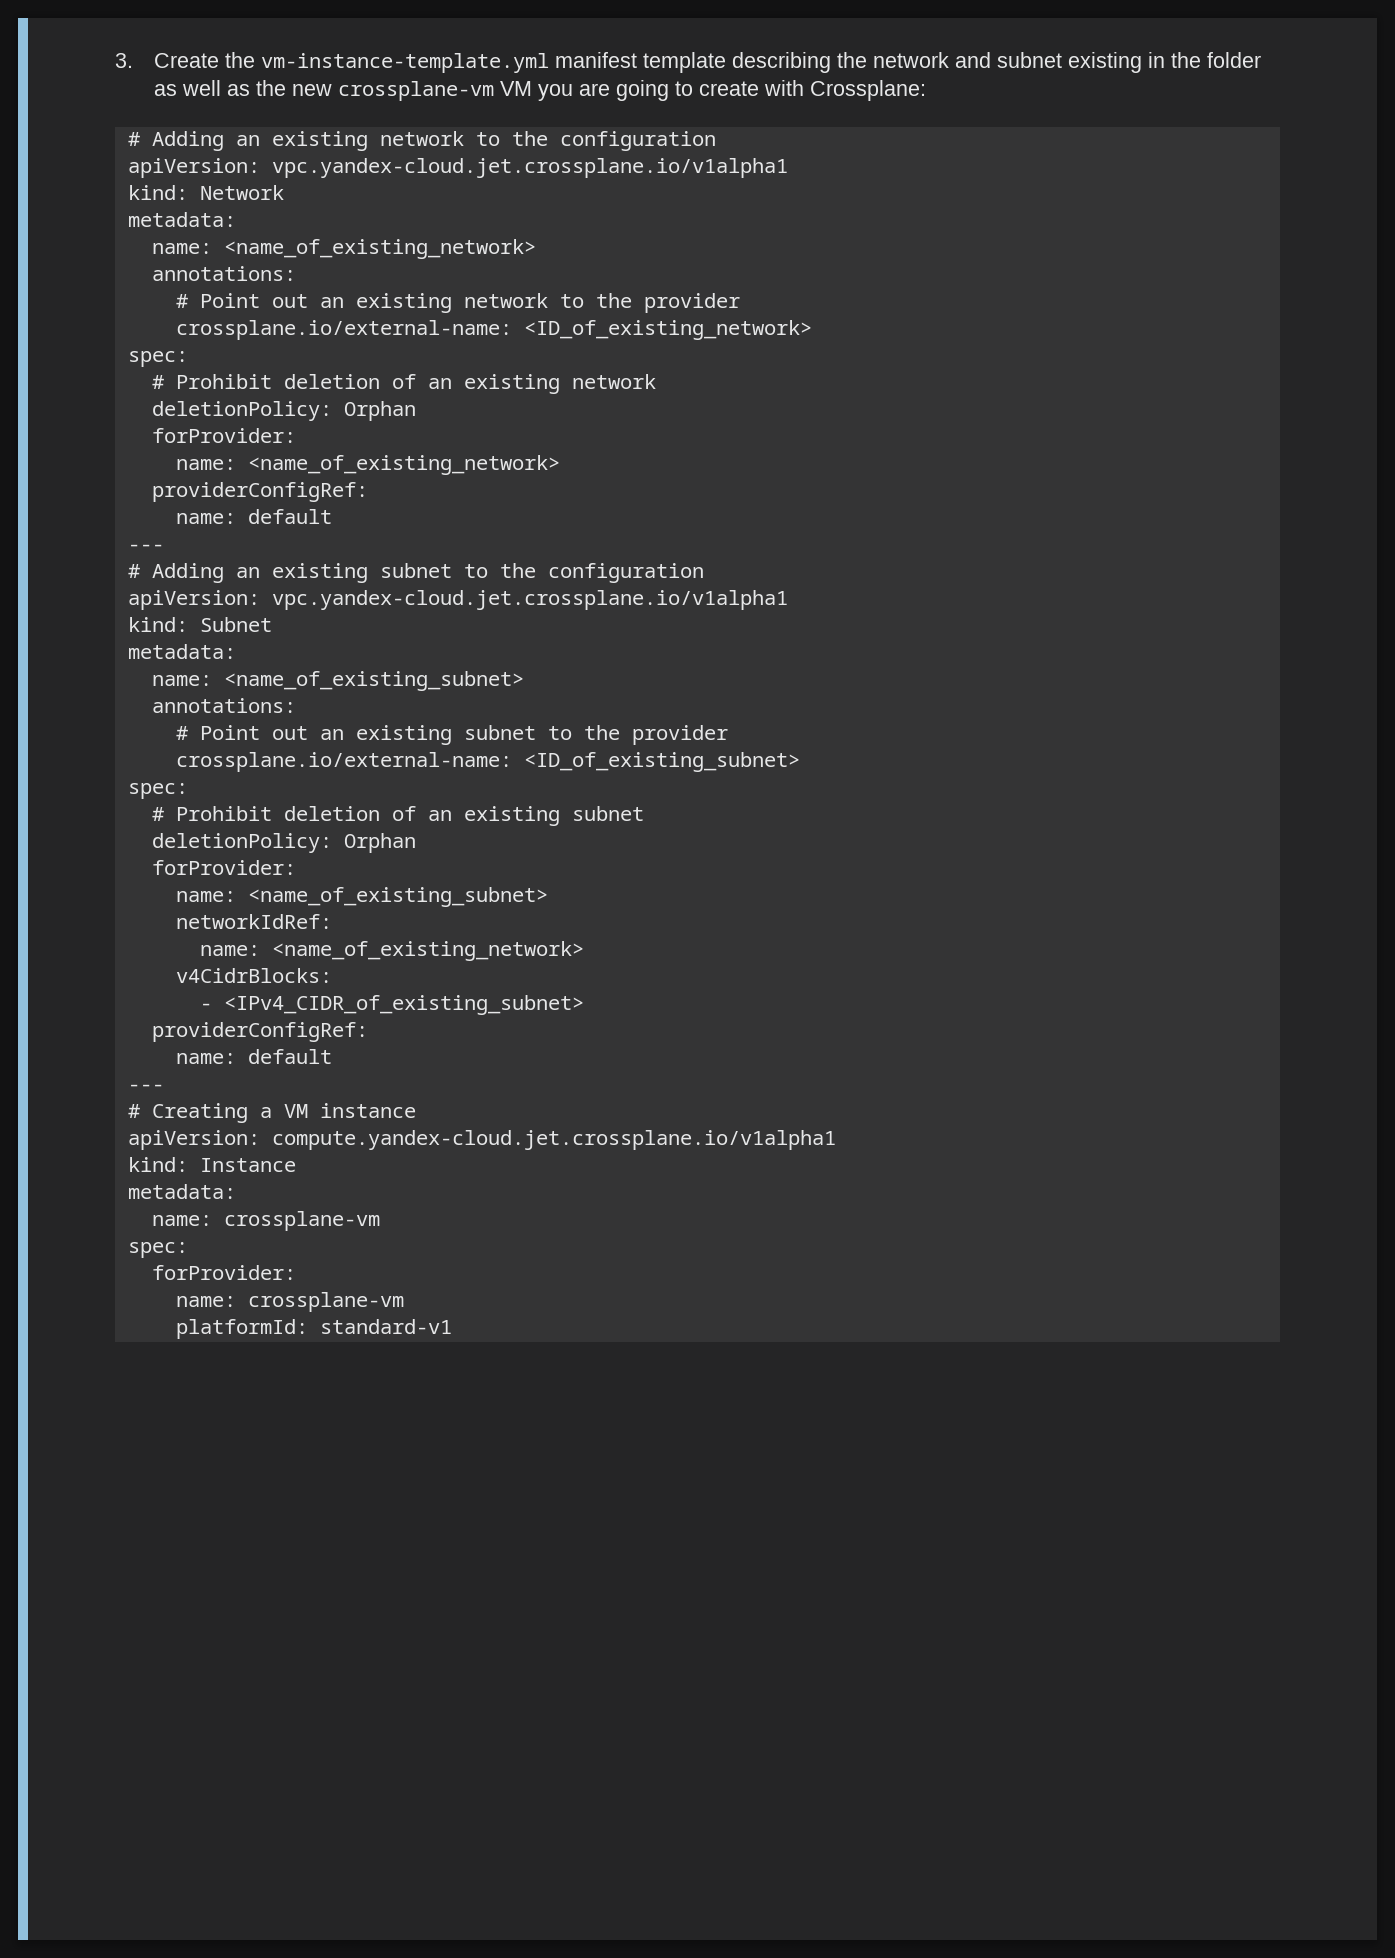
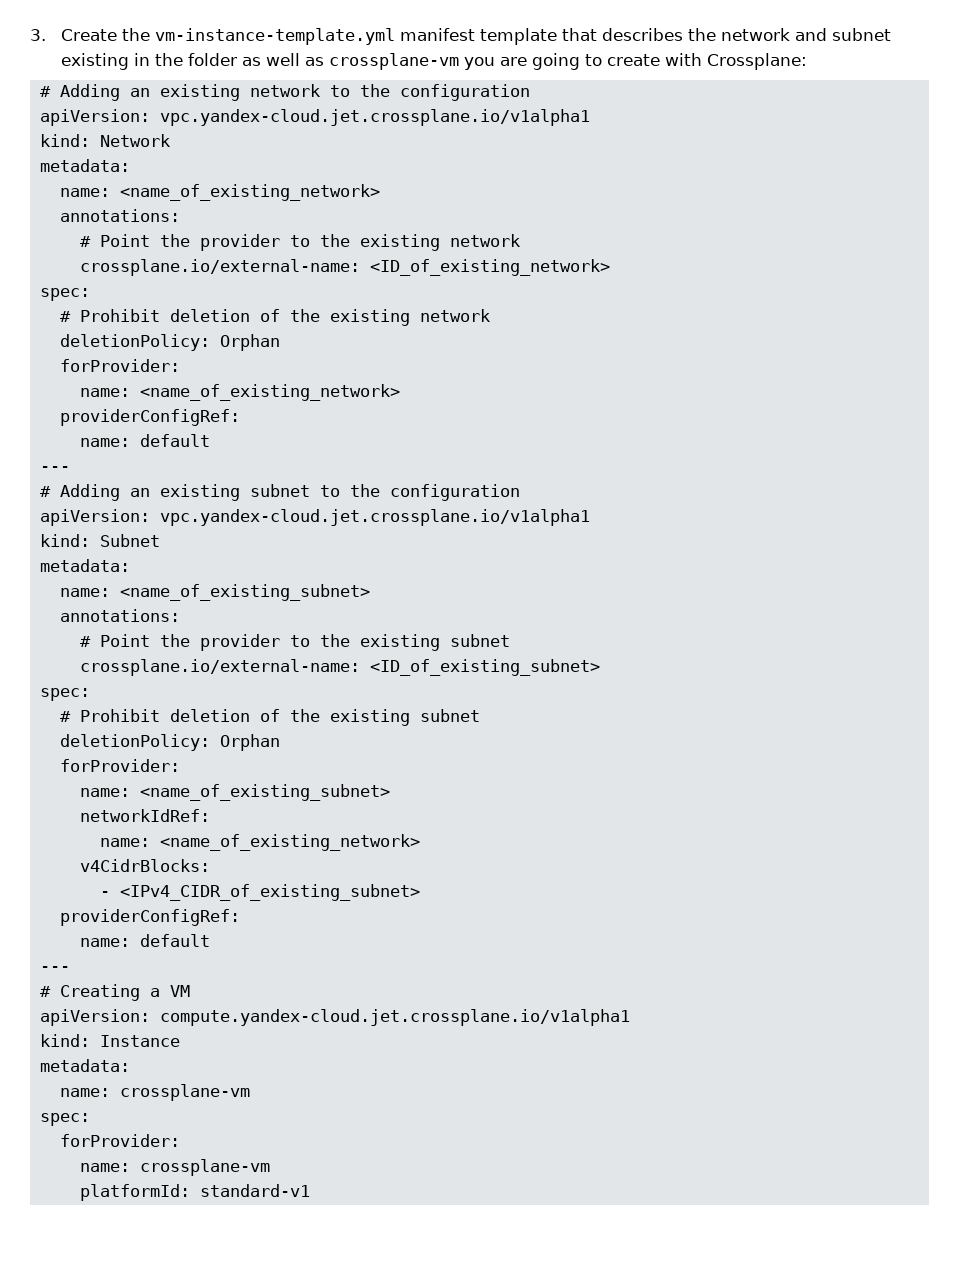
- 3. Create the vm-instance-template.yml manifest template describing the network and subnet existing in the folder as well as the new crossplane-vm VM you are going to create with Crossplane:
+ 3. Create the vm-instance-template.yml manifest template that describes the network and subnet existing in the folder as well as crossplane-vm you are going to create with Crossplane:
- # Point out an existing network to the provider
+ # Point the provider to the existing network
- # Prohibit deletion of an existing network
+ # Prohibit deletion of the existing network
- # Point out an existing subnet to the provider
+ # Point the provider to the existing subnet
- # Prohibit deletion of an existing subnet
+ # Prohibit deletion of the existing subnet
- # Creating a VM instance
+ # Creating a VM

